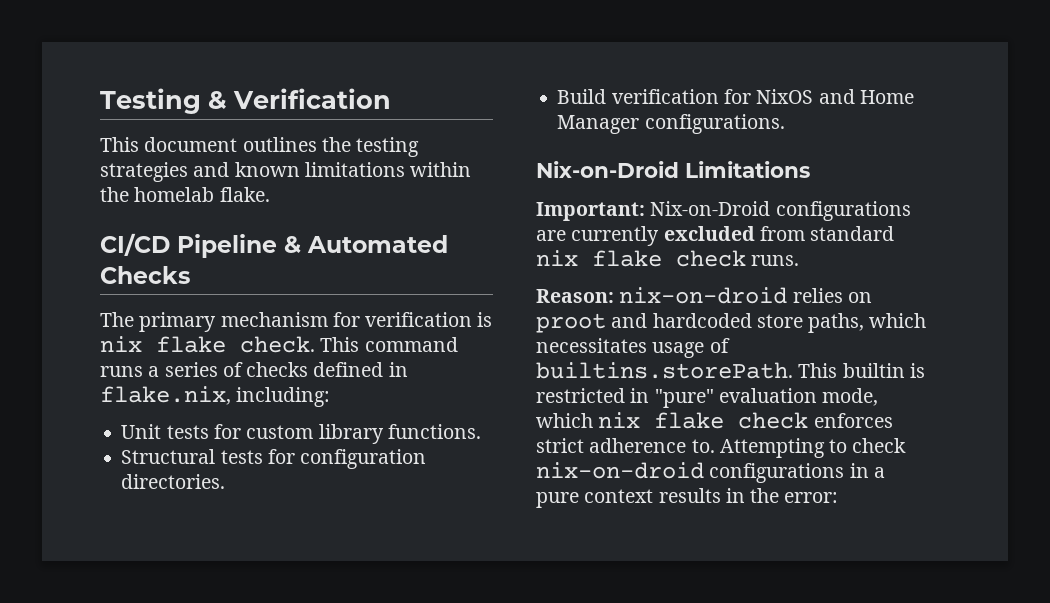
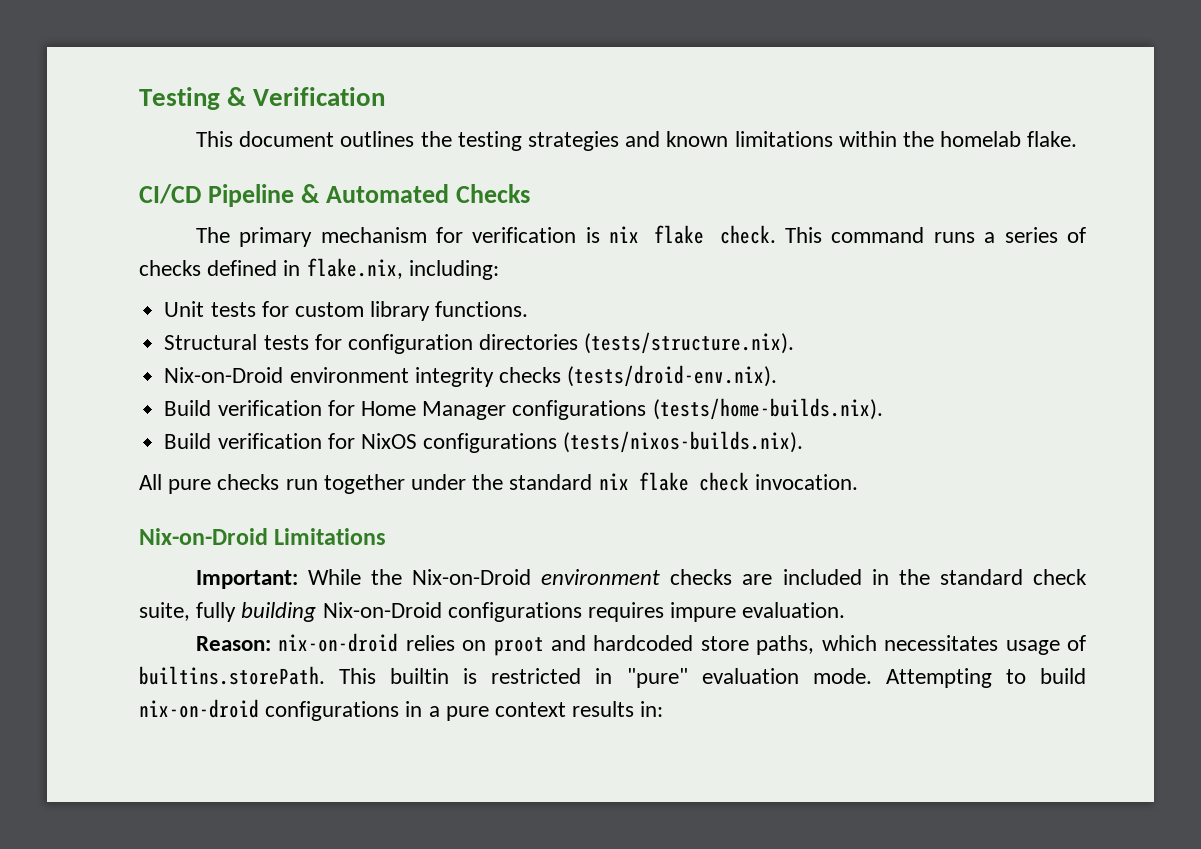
- Structural tests for configuration directories.
- Build verification for NixOS and Home Manager configurations.
+ Structural tests for configuration directories (tests/structure.nix).
+ Nix-on-Droid environment integrity checks (tests/droid-env.nix).
+ Build verification for Home Manager configurations (tests/home-builds.nix).
+ Build verification for NixOS configurations (tests/nixos-builds.nix).
+ All pure checks run together under the standard nix flake check invocation.
  Nix-on-Droid Limitations
- Important: Nix-on-Droid configurations are currently excluded from standard nix flake check runs.
+ Important: While the Nix-on-Droid environment checks are included in the standard check suite, fully building Nix-on-Droid configurations requires impure evaluation.
- Reason: nix-on-droid relies on proot and hardcoded store paths, which necessitates usage of builtins.storePath. This builtin is restricted in "pure" evaluation mode, which nix flake check enforces strict adherence to.
+ Reason: nix-on-droid relies on proot and hardcoded store paths, which necessitates usage of builtins.storePath. This builtin is restricted in "pure" evaluation mode.
- Attempting to check nix-on-droid configurations in a pure context results in the error:
+ Attempting to build nix-on-droid configurations in a pure context results in:

